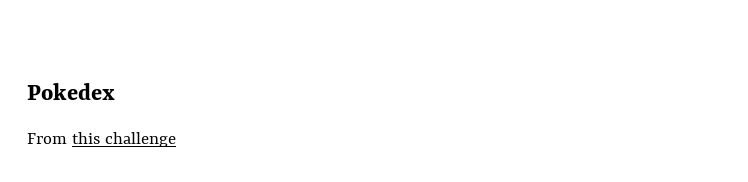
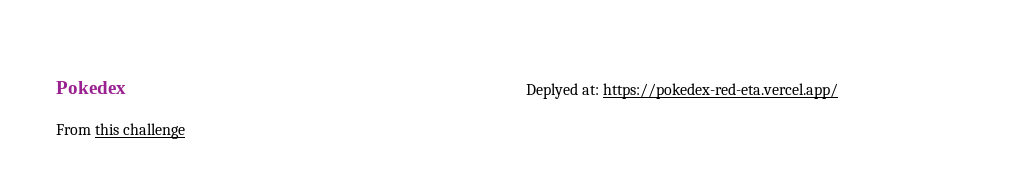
+ Deplyed at: https://pokedex-red-eta.vercel.app/

